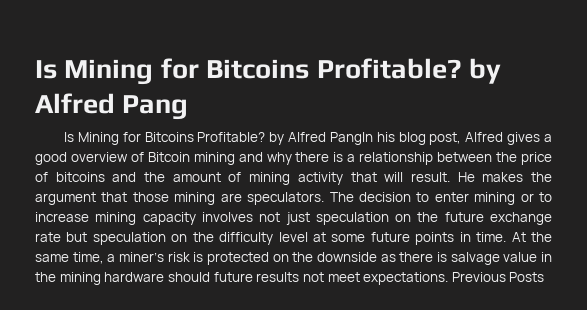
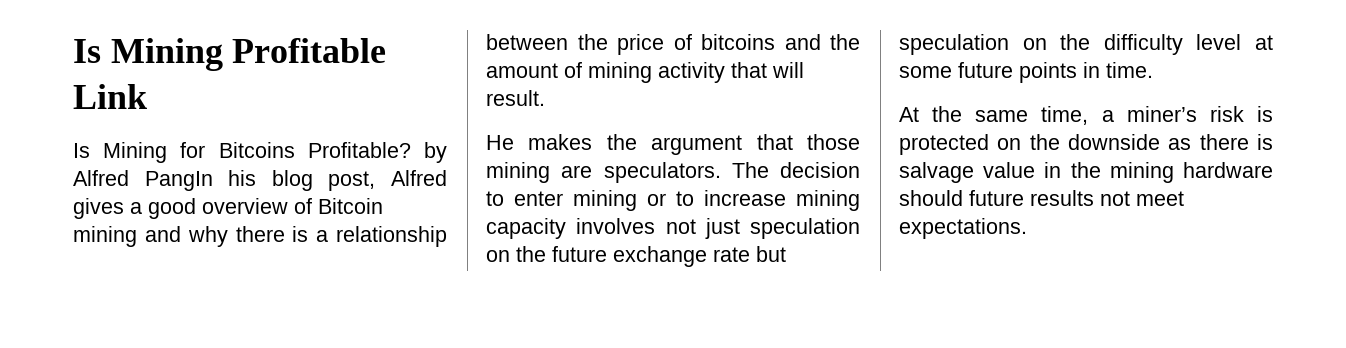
- Is Mining for Bitcoins Profitable? by Alfred Pang
+ Is Mining Profitable Link
- Is Mining for Bitcoins Profitable? by Alfred PangIn his blog post, Alfred gives a good overview of Bitcoin mining and why there is a relationship between the price of bitcoins and the amount of mining activity that will result. He makes the argument that those mining are speculators.
+ Is Mining for Bitcoins Profitable? by Alfred PangIn his blog post, Alfred gives a good overview of Bitcoin mining and why there is a relationship between the price of bitcoins and the amount of mining activity that will result.
+ He makes the argument that those mining are speculators.
- The decision to enter mining or to increase mining capacity involves not just speculation on the future exchange rate but speculation on the difficulty level at some future points in time. At the same time, a miner’s risk is protected on the downside as there is salvage value in the mining hardware should future results not meet expectations. Previous Posts
+ The decision to enter mining or to increase mining capacity involves not just speculation on the future exchange rate but speculation on the difficulty level at some future points in time.
+ At the same time, a miner’s risk is protected on the downside as there is salvage value in the mining hardware should future results not meet expectations.

